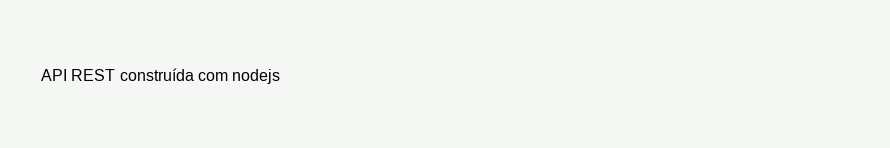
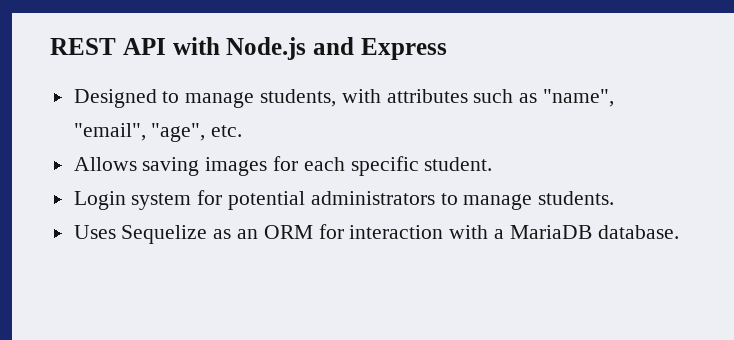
- API REST construída com nodejs
+ REST API with Node.js and Express
+ Designed to manage students, with attributes such as "name", "email", "age", etc.
+ Allows saving images for each specific student.
+ Login system for potential administrators to manage students.
+ Uses Sequelize as an ORM for interaction with a MariaDB database.

